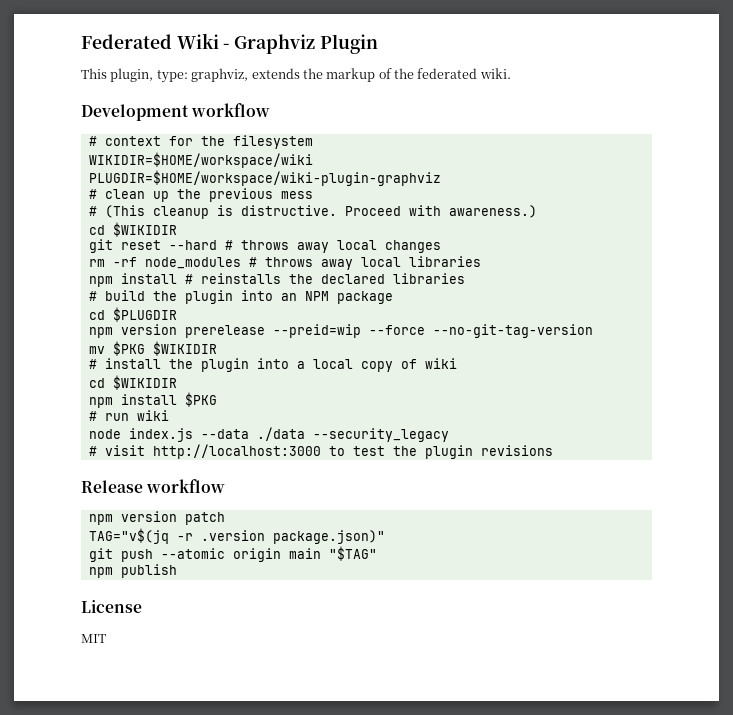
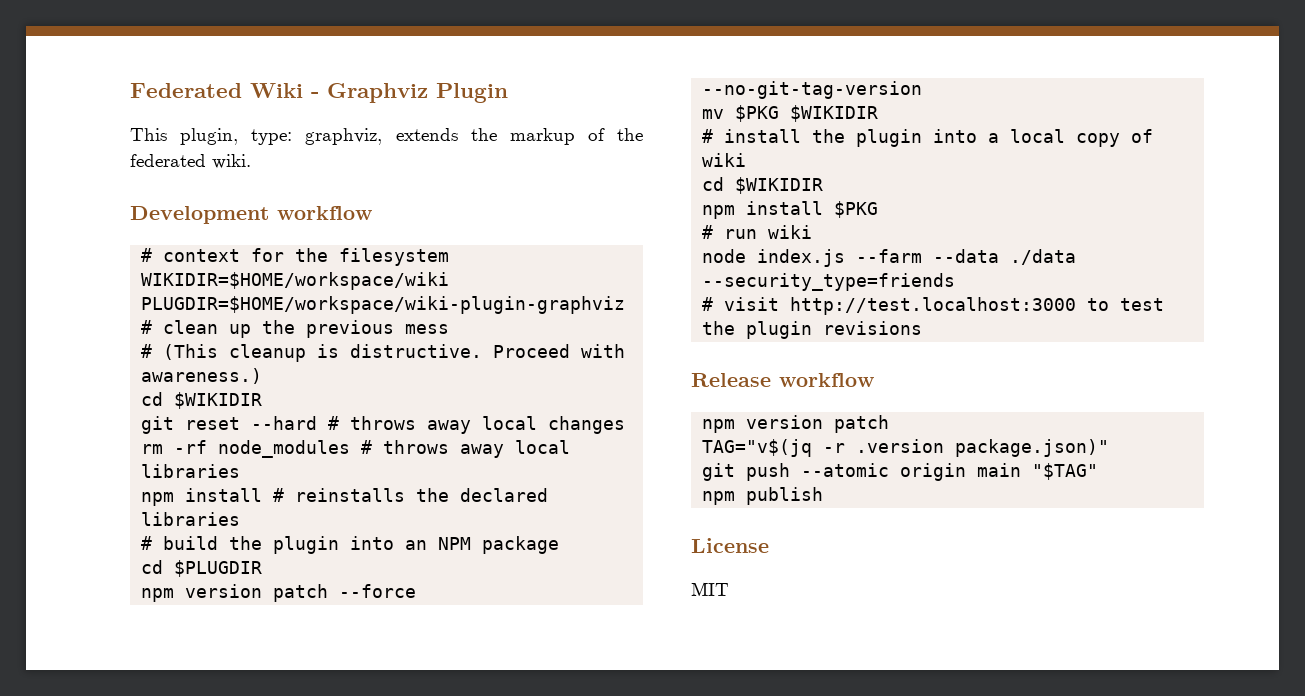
- npm version prerelease --preid=wip --force --no-git-tag-version
+ npm version patch --force --no-git-tag-version
- node index.js --data ./data --security_legacy
+ node index.js --farm --data ./data --security_type=friends
- # visit http://localhost:3000 to test the plugin revisions
+ # visit http://test.localhost:3000 to test the plugin revisions

